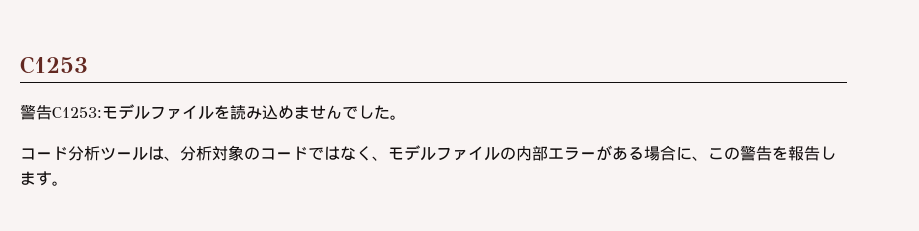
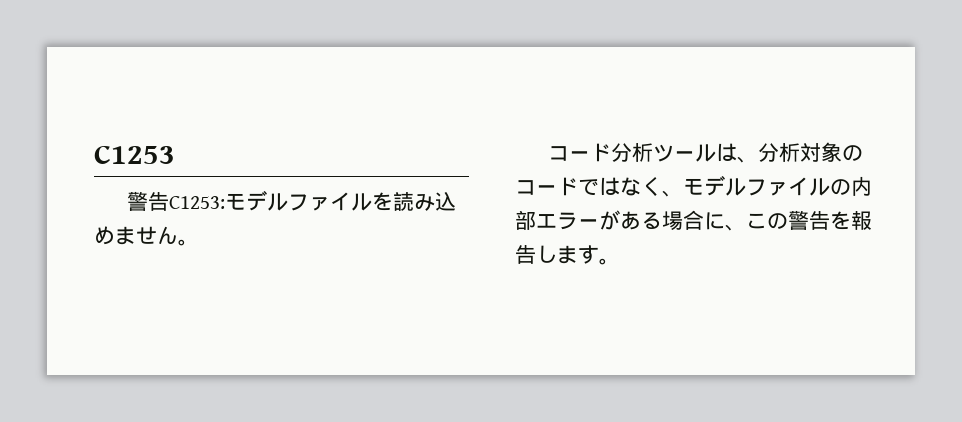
- 警告C1253:モデルファイルを読み込めませんでした。
+ 警告C1253:モデルファイルを読み込めません。

